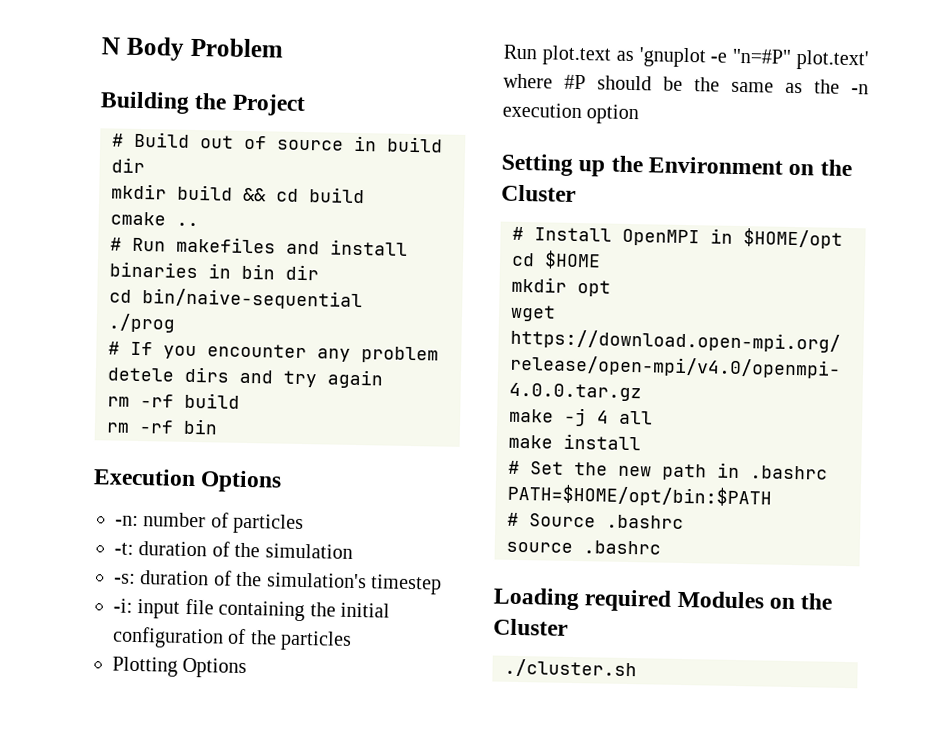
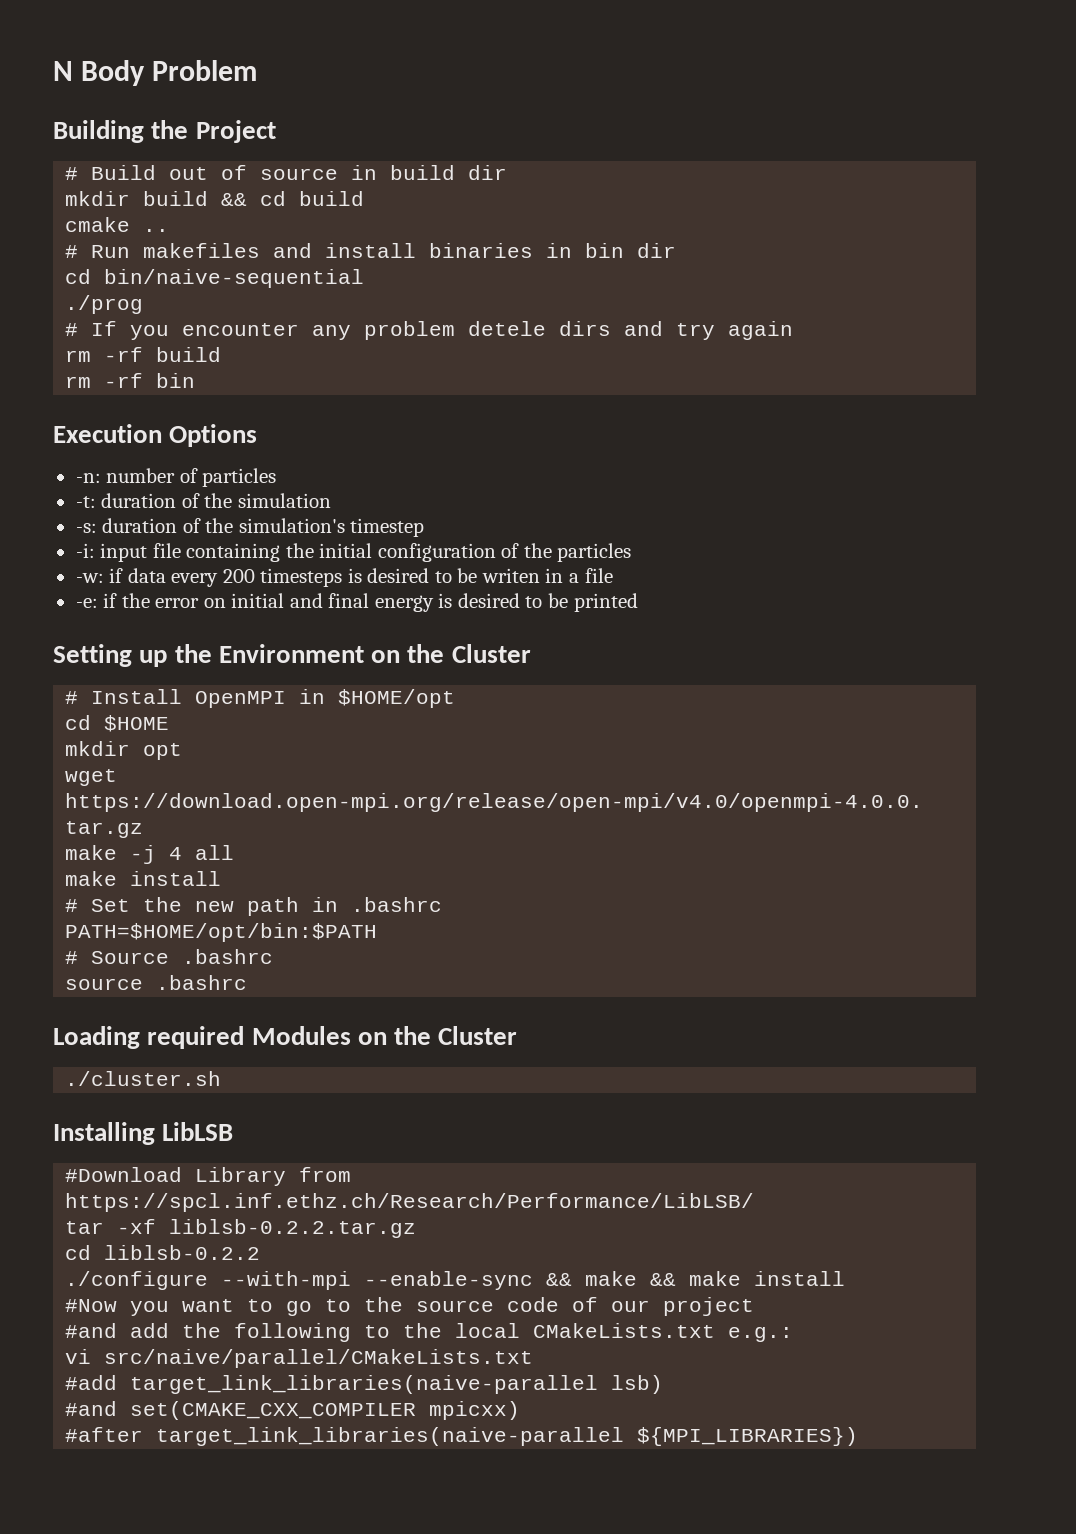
- Plotting Options
- Run plot.text as 'gnuplot -e "n=#P" plot.text' where #P should be the same as the -n execution option
+ -w: if data every 200 timesteps is desired to be writen in a file
+ -e: if the error on initial and final energy is desired to be printed
+ Installing LibLSB
+ #Download Library from https://spcl.inf.ethz.ch/Research/Performance/LibLSB/
+ tar -xf liblsb-0.2.2.tar.gz
+ cd liblsb-0.2.2
+ ./configure --with-mpi --enable-sync && make && make install
+ #Now you want to go to the source code of our project
+ #and add the following to the local CMakeLists.txt e.g.:
+ vi src/naive/parallel/CMakeLists.txt
+ #add target_link_libraries(naive-parallel lsb)
+ #and set(CMAKE_CXX_COMPILER mpicxx)
+ #after target_link_libraries(naive-parallel ${MPI_LIBRARIES})

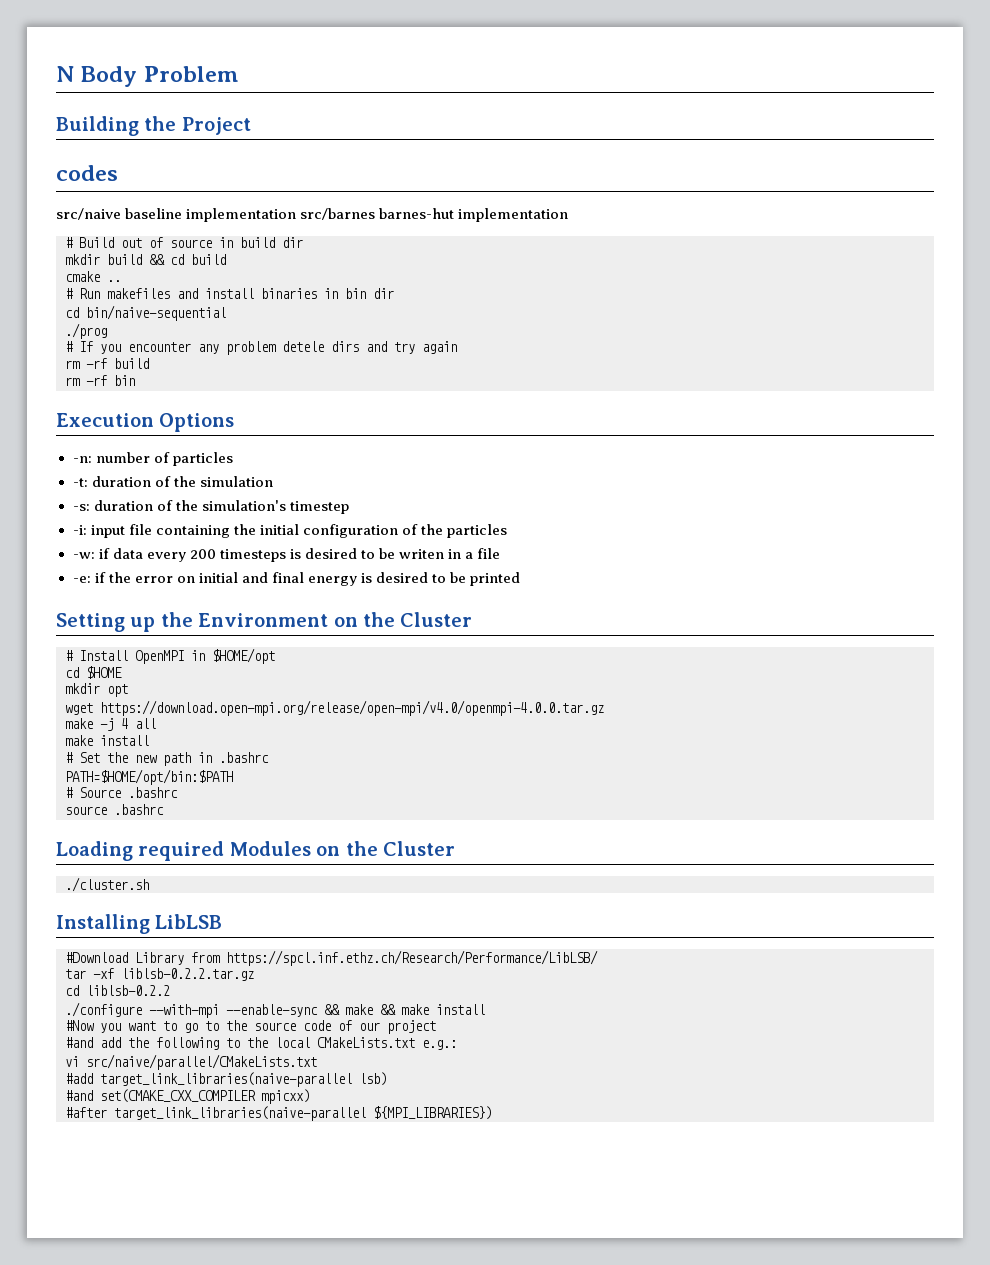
+ codes
+ src/naive baseline implementation src/barnes barnes-hut implementation

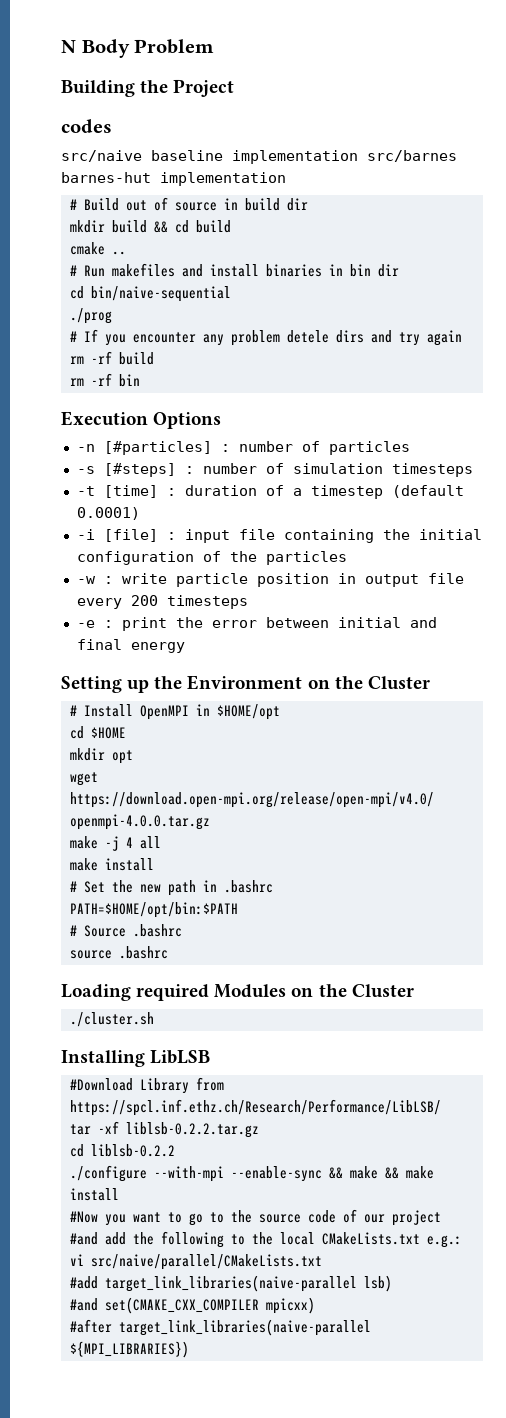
- -n: number of particles
+ -n [#particles] : number of particles
- -t: duration of the simulation
- -s: duration of the simulation's timestep
- -i: input file containing the initial configuration of the particles
+ -s [#steps] : number of simulation timesteps
+ -t [time] : duration of a timestep (default 0.0001)
+ -i [file] : input file containing the initial configuration of the particles
- -w: if data every 200 timesteps is desired to be writen in a file
- -e: if the error on initial and final energy is desired to be printed
+ -w : write particle position in output file every 200 timesteps
+ -e : print the error between initial and final energy

